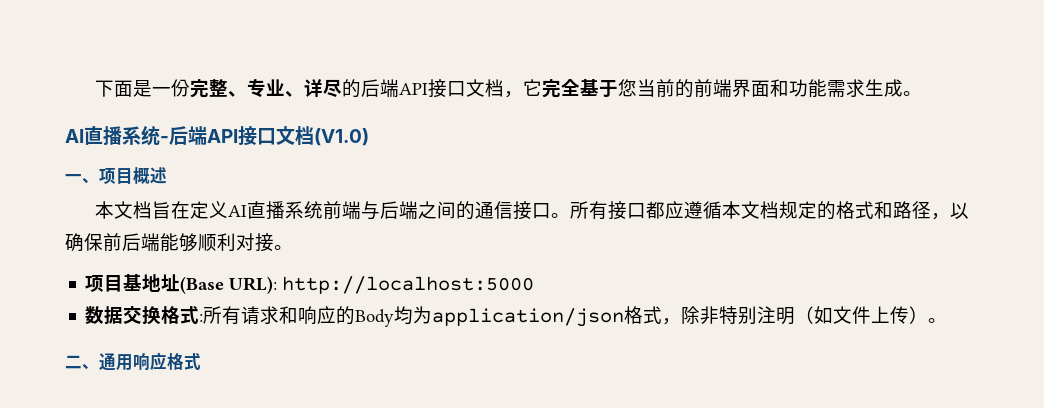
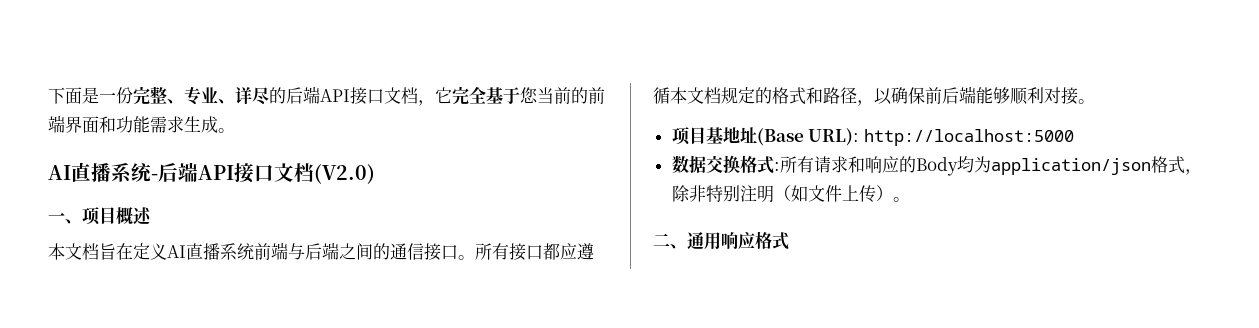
- AI直播系统-后端API接口文档(V1.0)
+ AI直播系统-后端API接口文档(V2.0)

